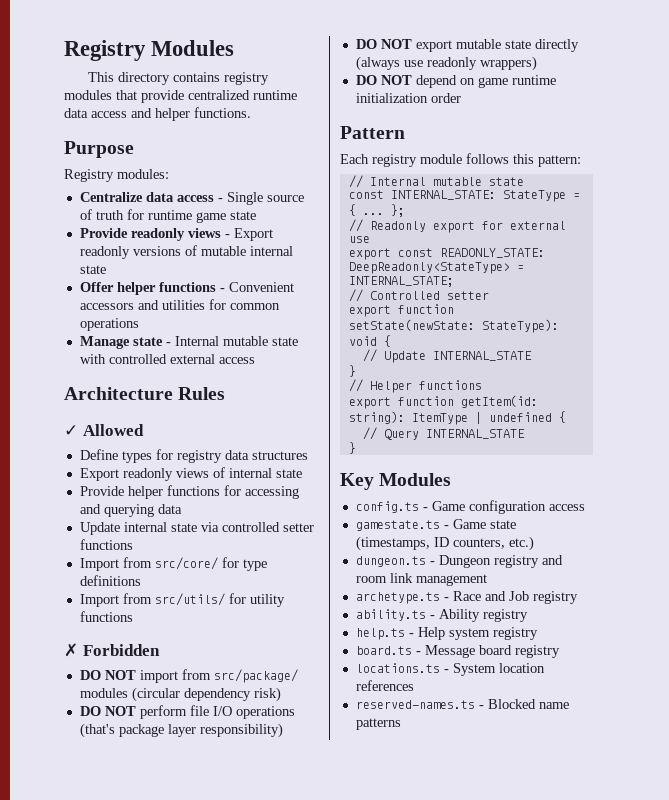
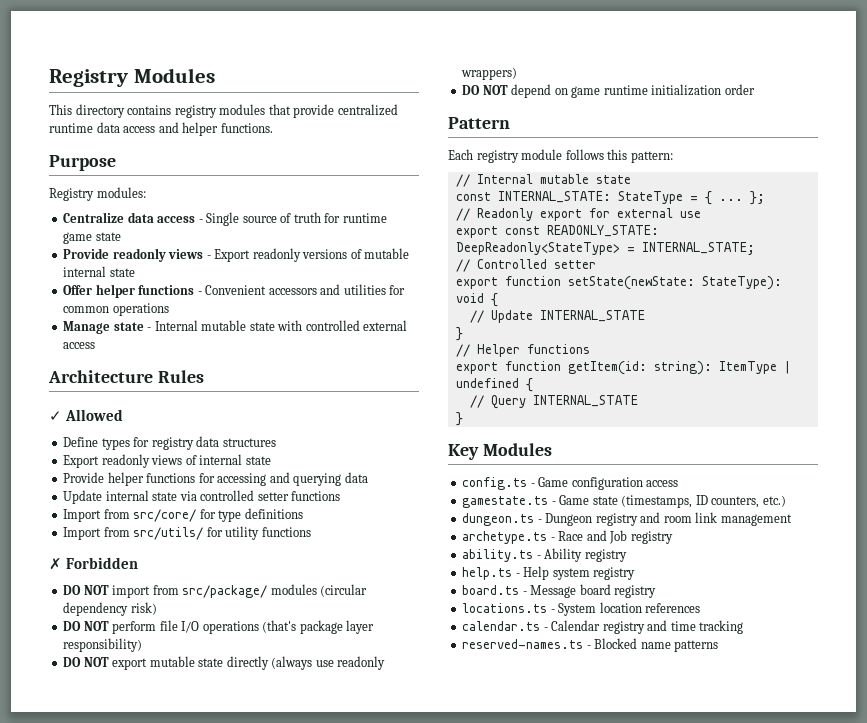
+ calendar.ts - Calendar registry and time tracking

